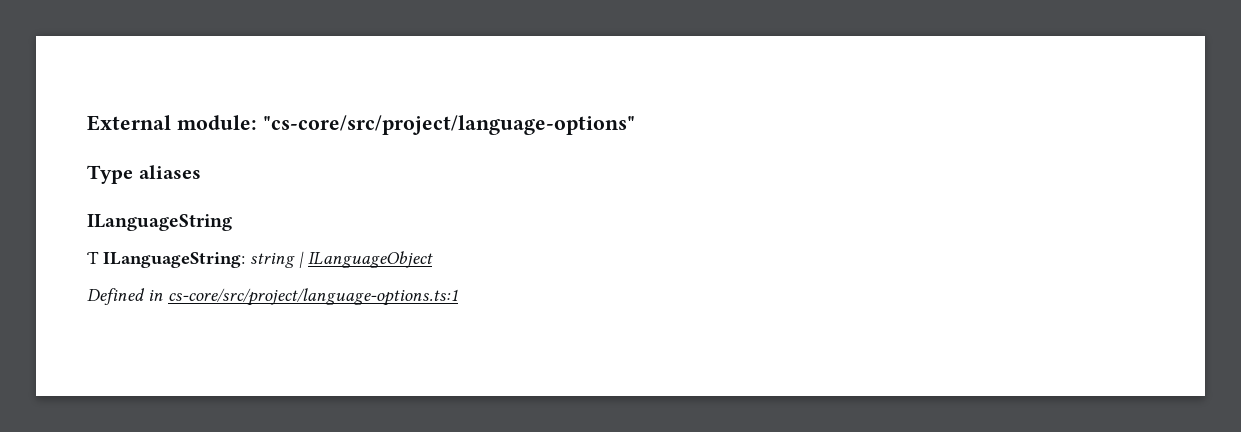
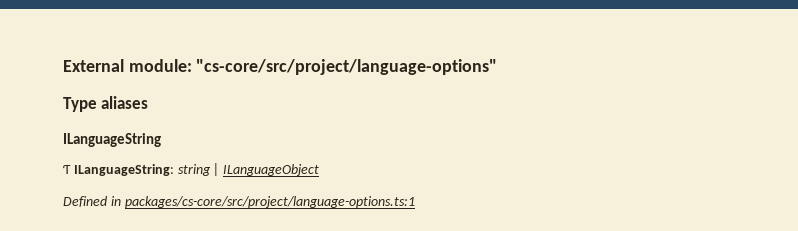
- Defined in cs-core/src/project/language-options.ts:1
+ Defined in packages/cs-core/src/project/language-options.ts:1

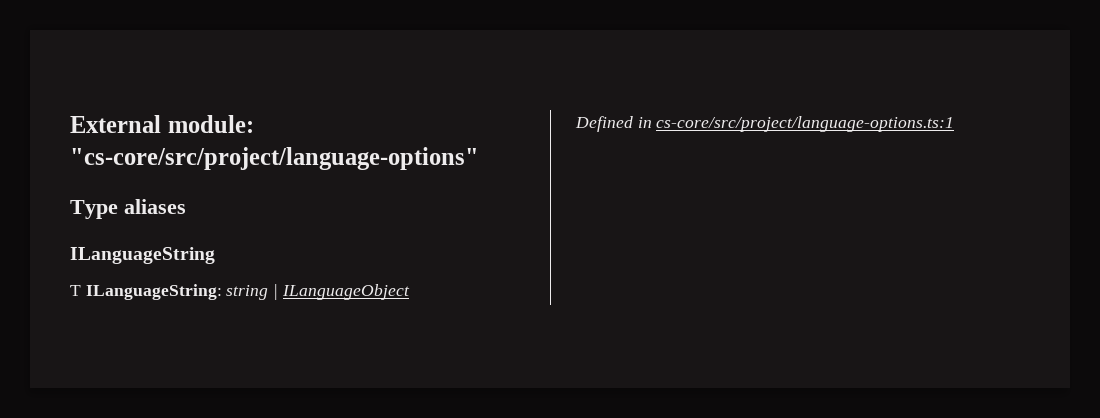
- Defined in packages/cs-core/src/project/language-options.ts:1
+ Defined in cs-core/src/project/language-options.ts:1

